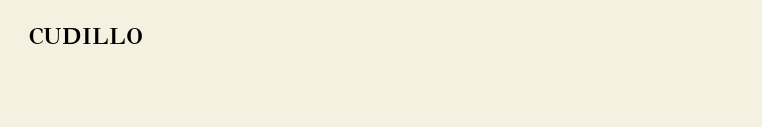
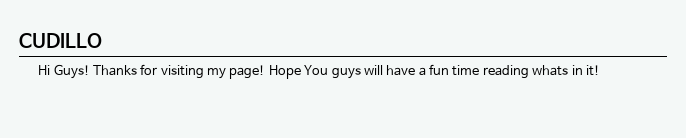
+ Hi Guys! Thanks for visiting my page! Hope You guys will have a fun time reading whats in it!

